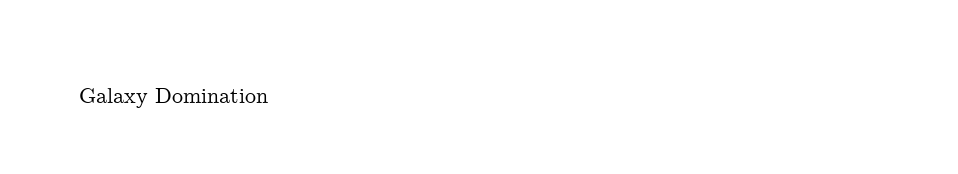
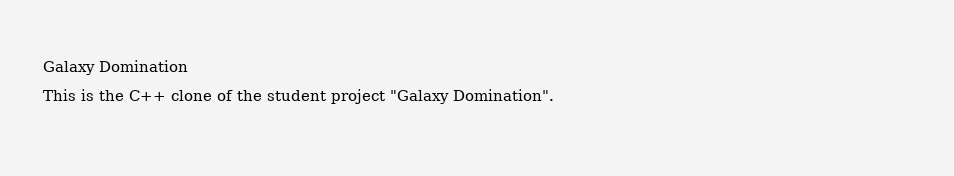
+ This is the C++ clone of the student project "Galaxy Domination".

